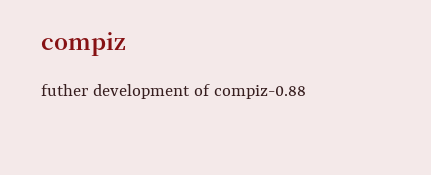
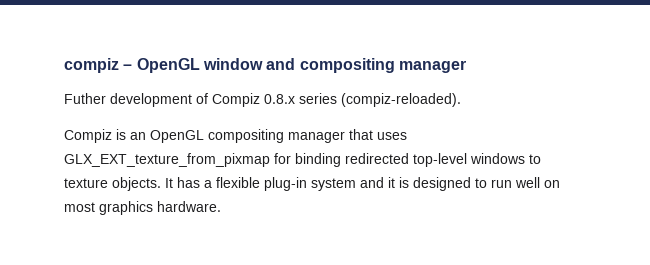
- compiz
- futher development of compiz-0.88
+ compiz – OpenGL window and compositing manager
+ Futher development of Compiz 0.8.x series (compiz-reloaded).
+ Compiz is an OpenGL compositing manager that uses GLX_EXT_texture_from_pixmap for binding redirected top-level windows to texture objects. It has a flexible plug-in system and it is designed to run well on most graphics hardware.

